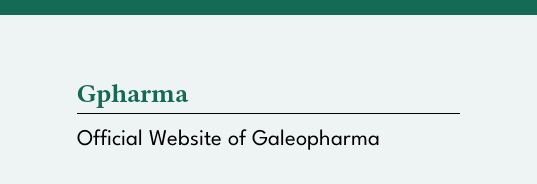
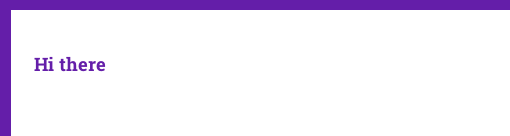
- Gpharma
- Official Website of Galeopharma
+ Hi there

